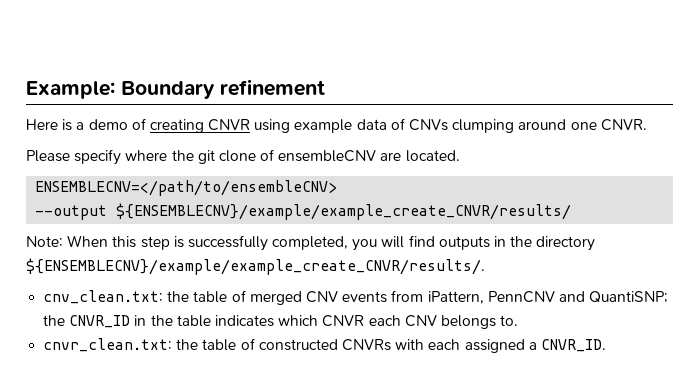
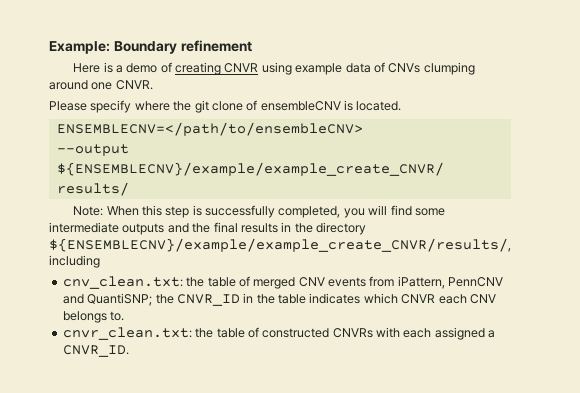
- Please specify where the git clone of ensembleCNV are located.
+ Please specify where the git clone of ensembleCNV is located.
- Note: When this step is successfully completed, you will find outputs in the directory ${ENSEMBLECNV}/example/example_create_CNVR/results/.
+ Note: When this step is successfully completed, you will find some intermediate outputs and the final results in the directory ${ENSEMBLECNV}/example/example_create_CNVR/results/, including

